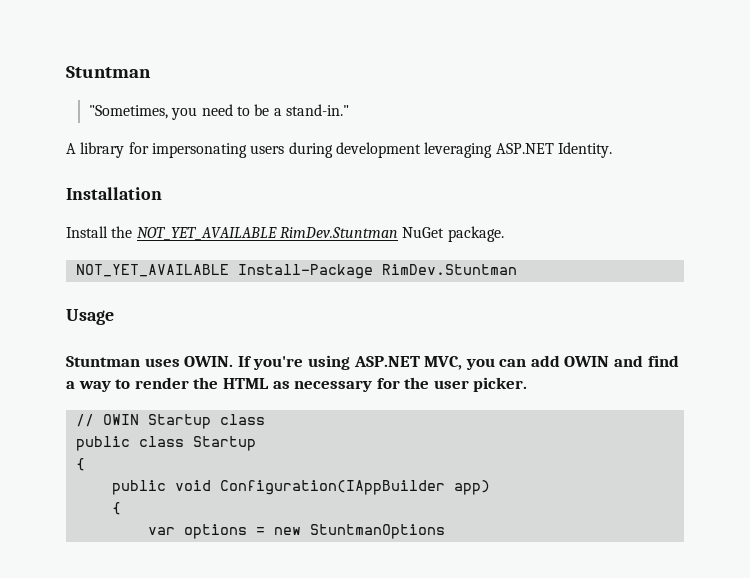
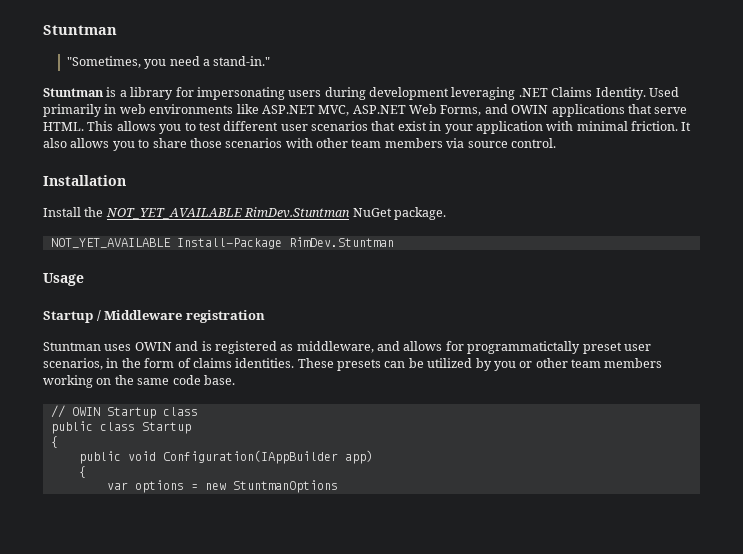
- "Sometimes, you need to be a stand-in."
+ "Sometimes, you need a stand-in."
- A library for impersonating users during development leveraging ASP.NET Identity.
+ Stuntman is a library for impersonating users during development leveraging .NET Claims Identity. Used primarily in web environments like ASP.NET MVC, ASP.NET Web Forms, and OWIN applications that serve HTML. This allows you to test different user scenarios that exist in your application with minimal friction. It also allows you to share those scenarios with other team members via source control.
- Stuntman uses OWIN. If you're using ASP.NET MVC, you can add OWIN and find a way to render the HTML as necessary for the user picker.
+ Startup / Middleware registration
+ Stuntman uses OWIN and is registered as middleware, and allows for programmatictally preset user scenarios, in the form of claims identities. These presets can be utilized by you or other team members working on the same code base.

